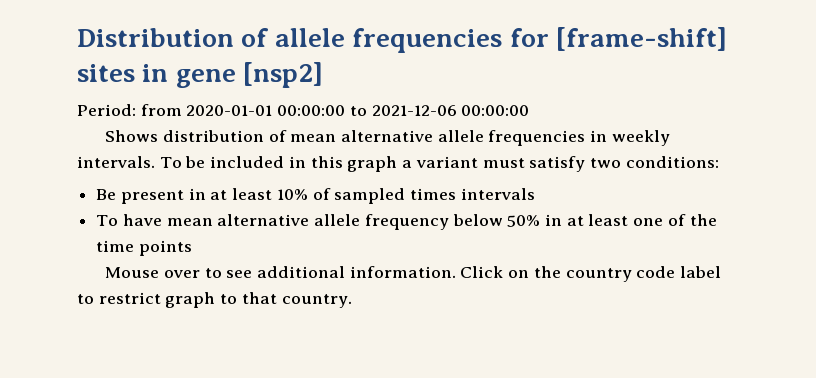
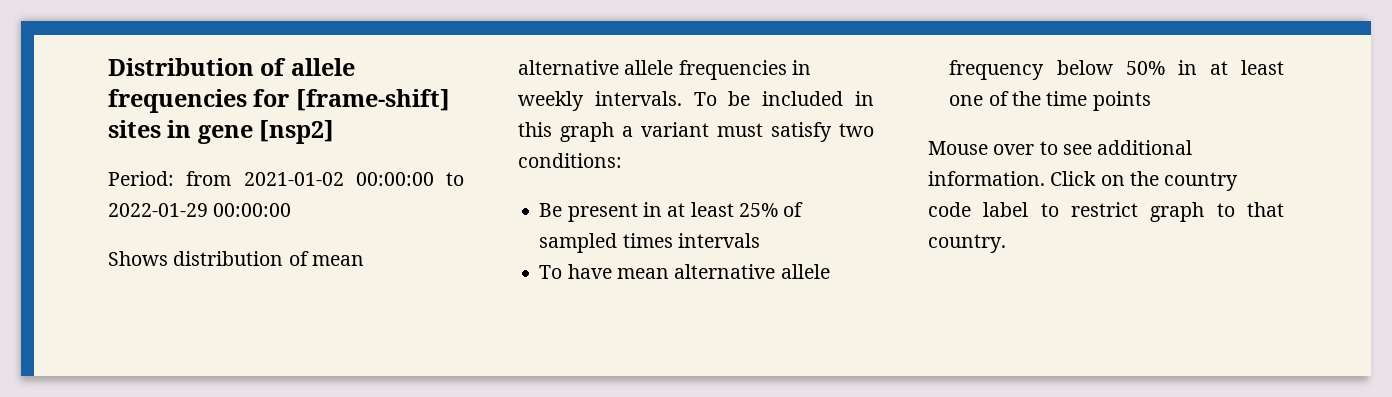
- Period: from 2020-01-01 00:00:00 to 2021-12-06 00:00:00
+ Period: from 2021-01-02 00:00:00 to 2022-01-29 00:00:00
- Be present in at least 10% of sampled times intervals
+ Be present in at least 25% of sampled times intervals

